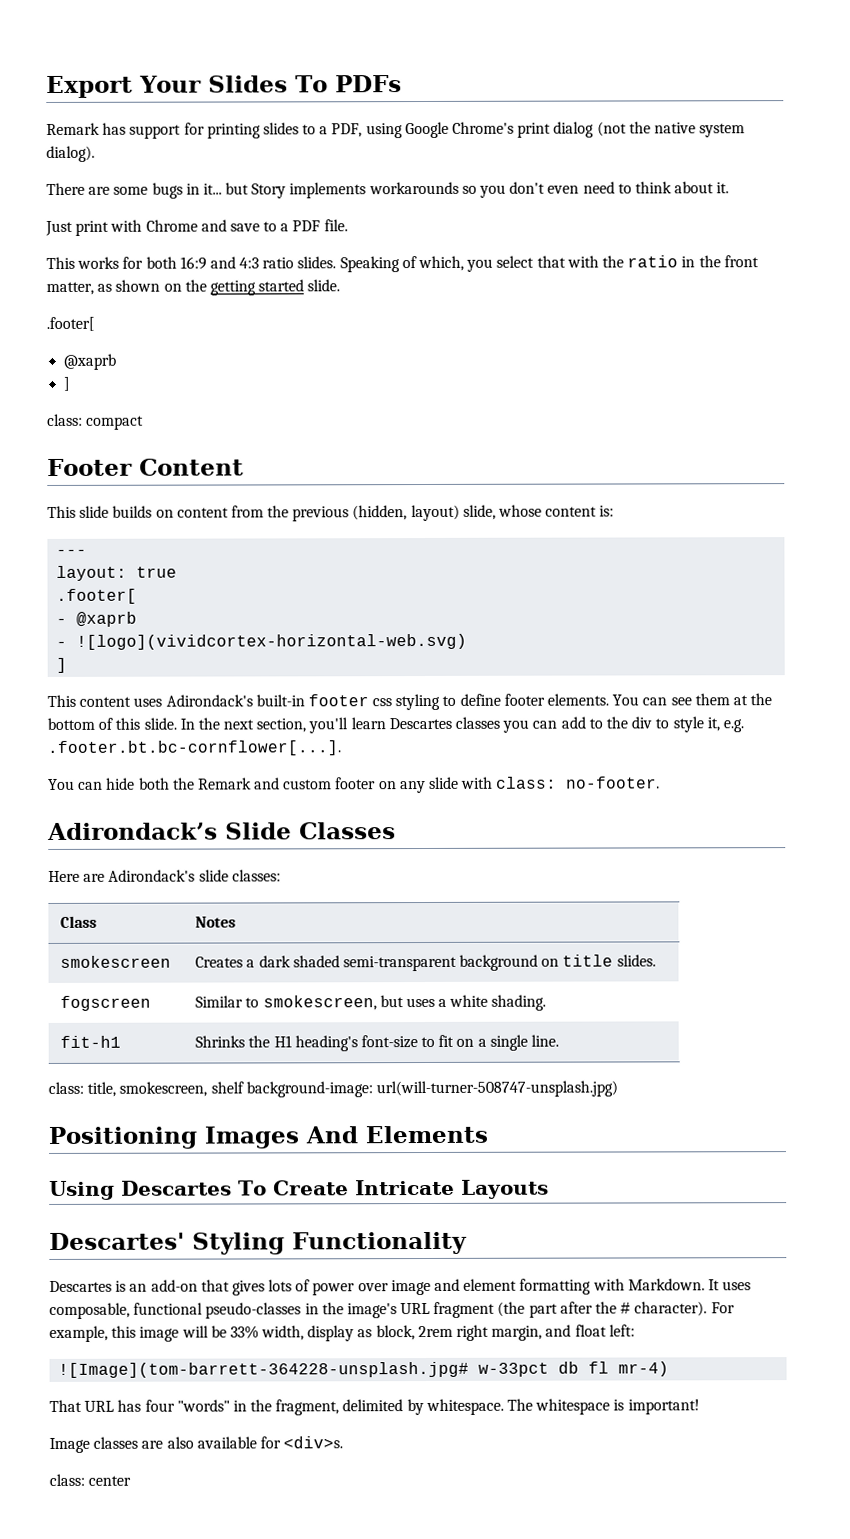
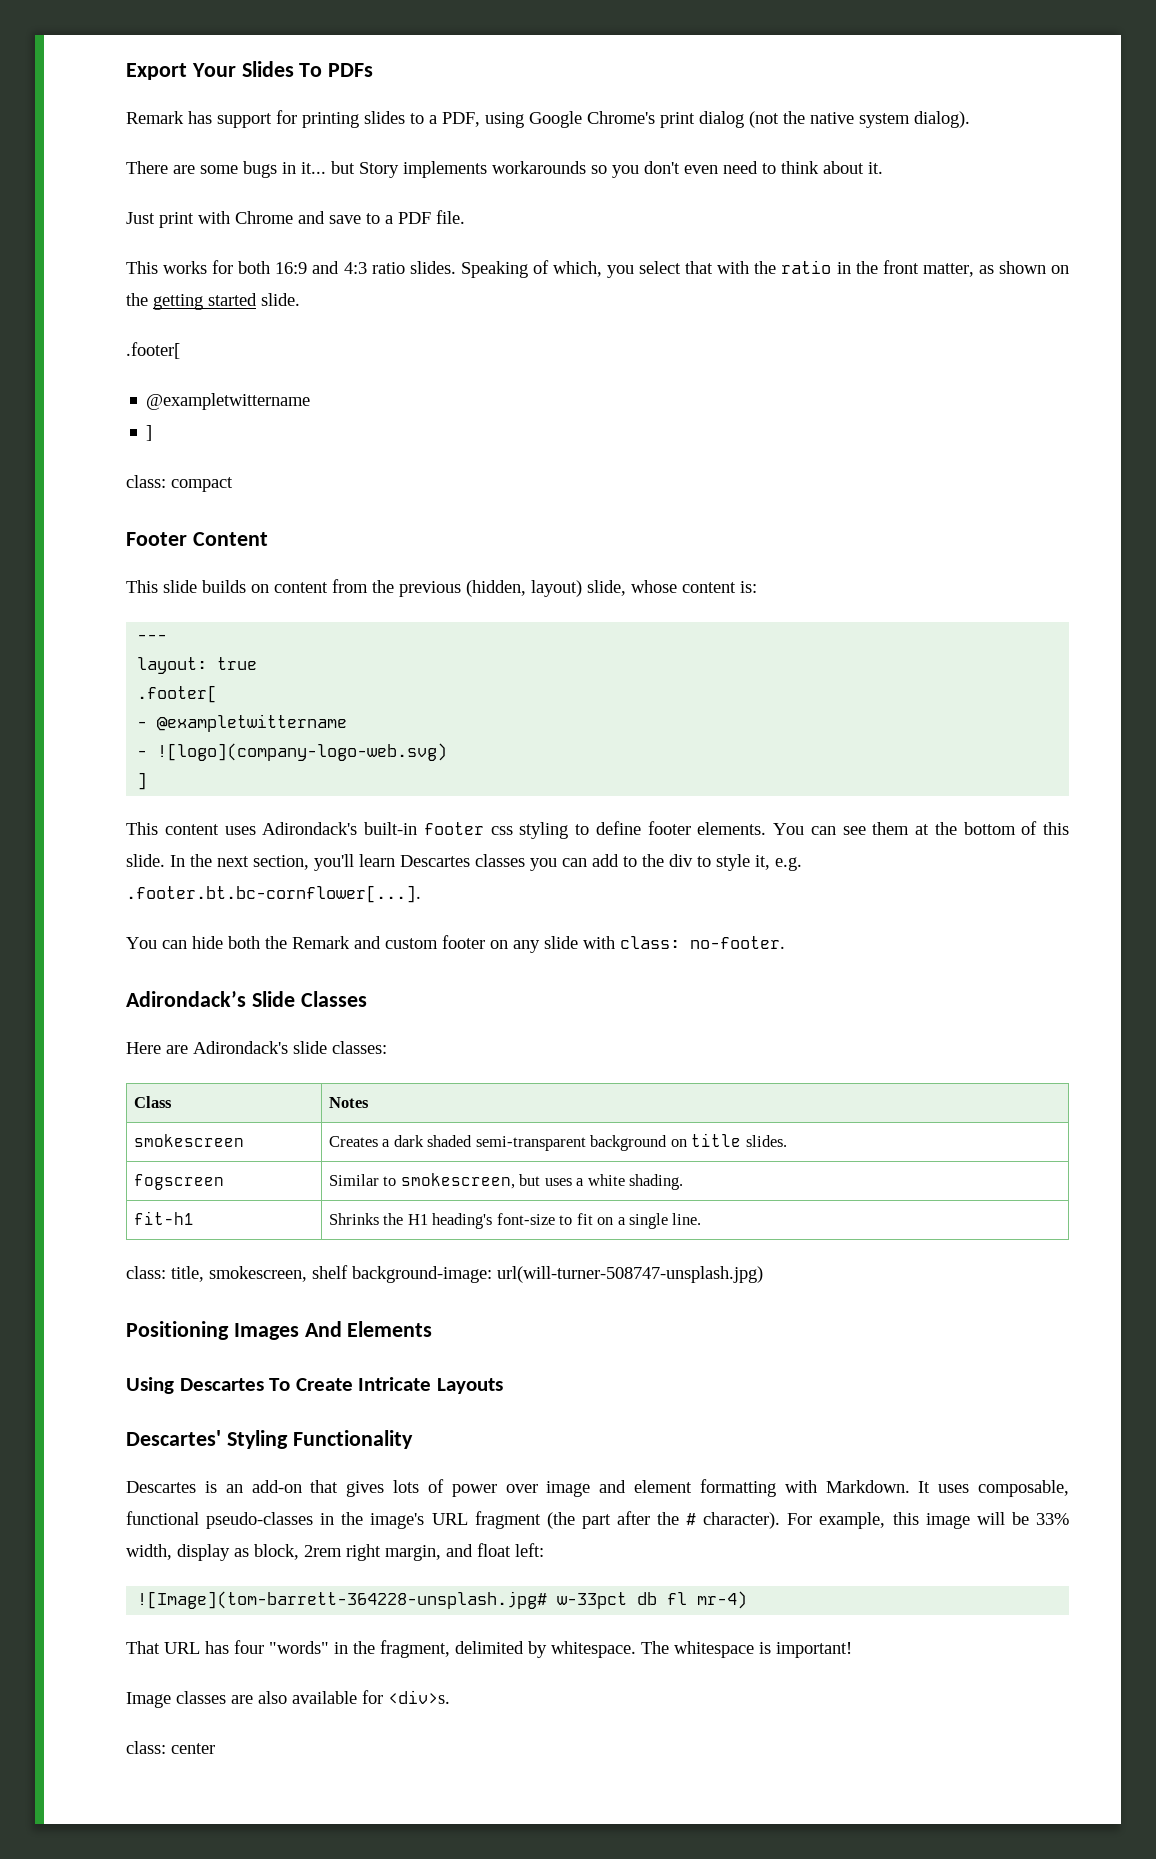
  Speaking of which, you select that with the ratio in the front matter, as shown on the getting started slide.
  .footer[
- @xaprb
+ @exampletwittername
- - @xaprb
- - ![logo](vividcortex-horizontal-web.svg)
+ - @exampletwittername
+ - ![logo](company-logo-web.svg)

